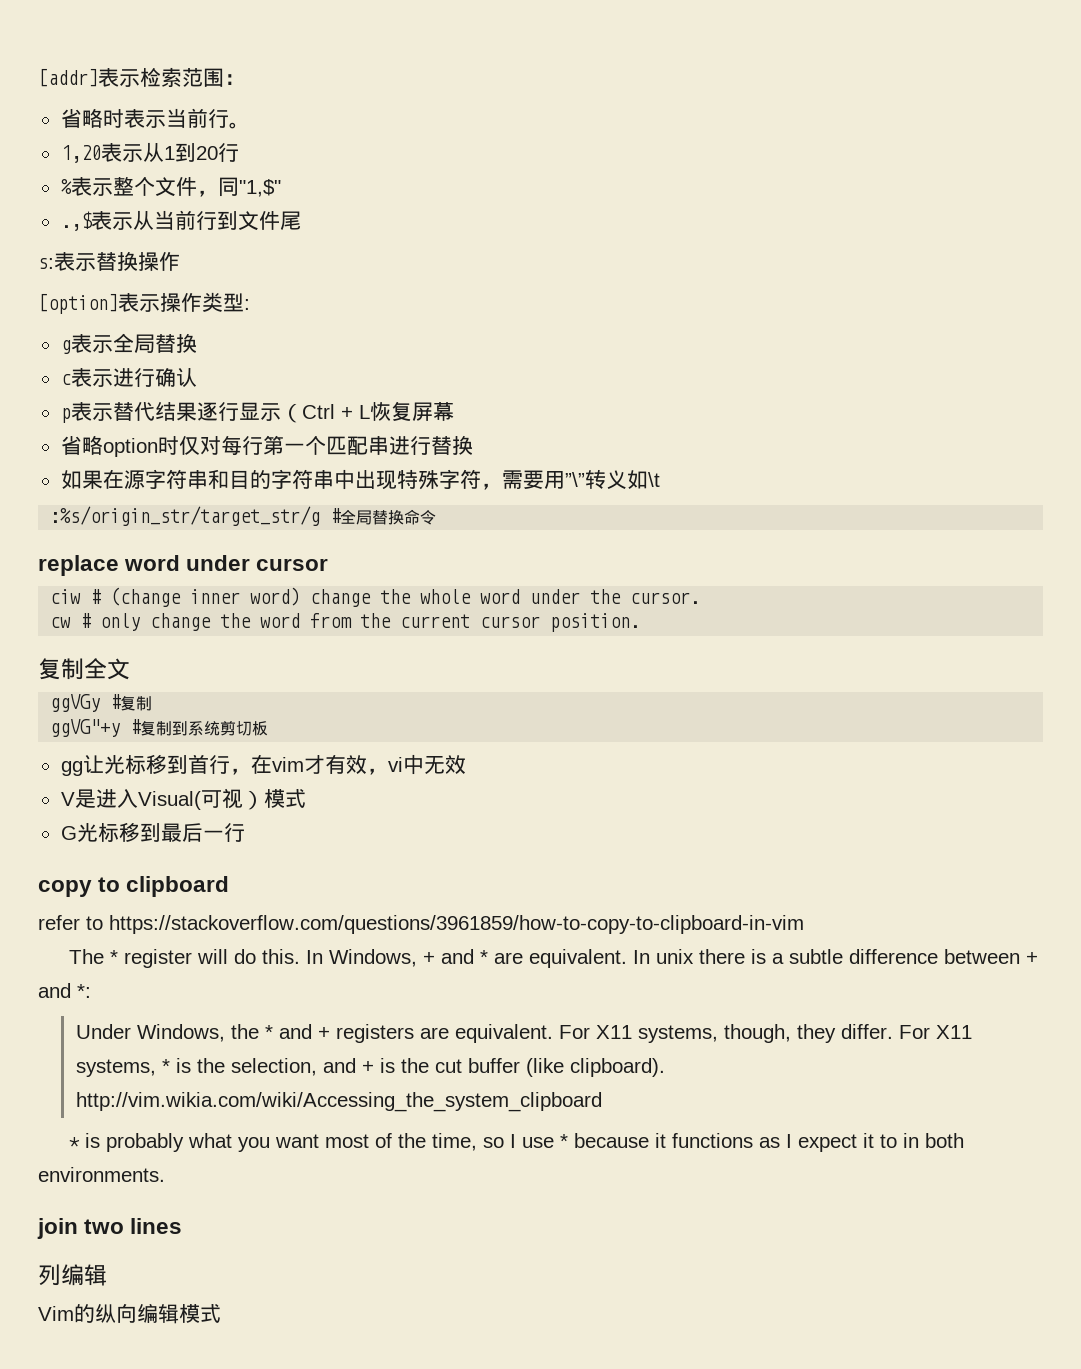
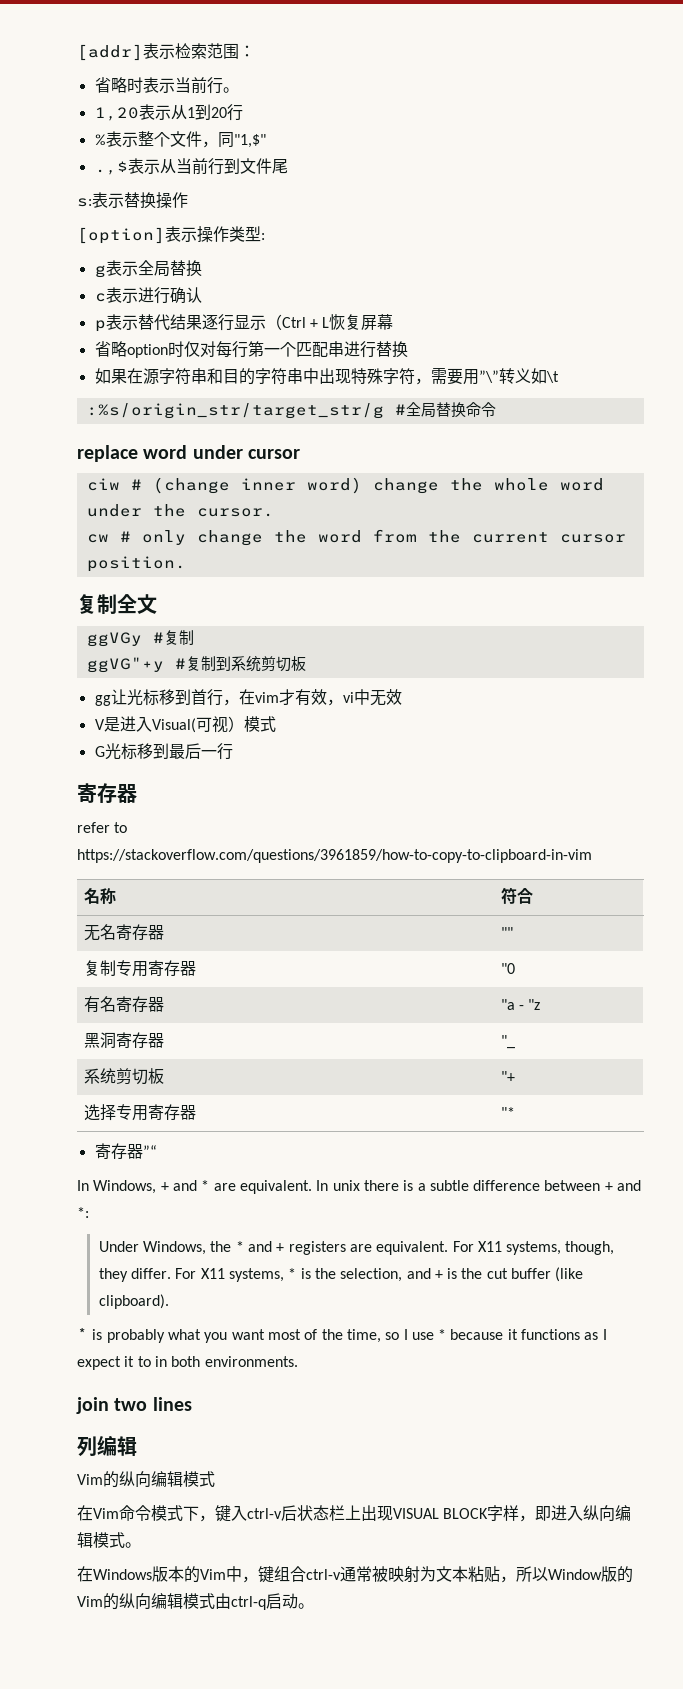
  G光标移到最后一行
- copy to clipboard
+ 寄存器
- The * register will do this. In Windows, + and * are equivalent.
+ 名称 | 符合
+ 无名寄存器 | ""
+ 复制专用寄存器 | "0
+ 有名寄存器 | "a - "z
+ 黑洞寄存器 | "_
+ 系统剪切板 | "+
+ 选择专用寄存器 | "*
+ 寄存器”“
+ In Windows, + and * are equivalent.
- For X11 systems, * is the selection, and + is the cut buffer (like clipboard). http://vim.wikia.com/wiki/Accessing_the_system_clipboard
+ For X11 systems, * is the selection, and + is the cut buffer (like clipboard).
+ 在Vim命令模式下，键入ctrl-v后状态栏上出现VISUAL BLOCK字样，即进入纵向编辑模式。
+ 在Windows版本的Vim中，键组合ctrl-v通常被映射为文本粘贴，所以Window版的Vim的纵向编辑模式由ctrl-q启动。

